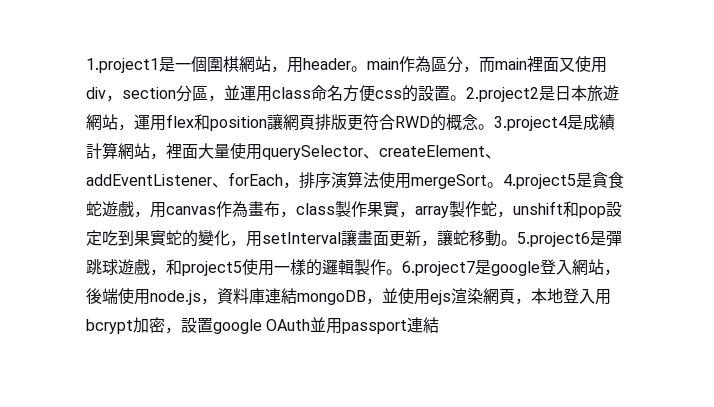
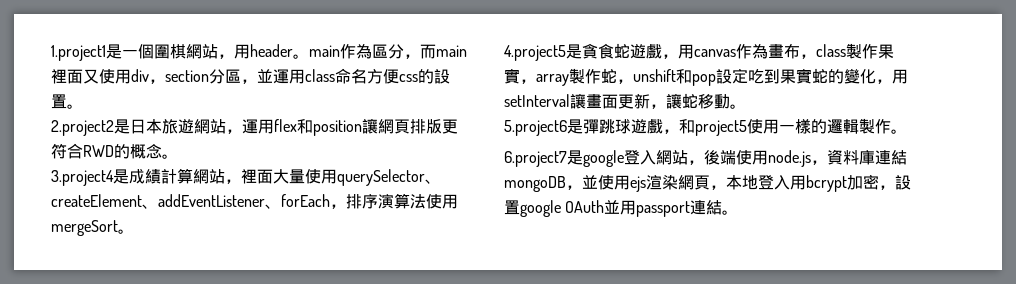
- 1.project1是一個圍棋網站，用header。main作為區分，而main裡面又使用div，section分區，並運用class命名方便css的設置。2.project2是日本旅遊網站，運用flex和position讓網頁排版更符合RWD的概念。3.project4是成績計算網站，裡面大量使用querySelector、createElement、addEventListener、forEach，排序演算法使用mergeSort。4.project5是貪食蛇遊戲，用canvas作為畫布，class製作果實，array製作蛇，unshift和pop設定吃到果實蛇的變化，用setInterval讓畫面更新，讓蛇移動。5.project6是彈跳球遊戲，和project5使用一樣的邏輯製作。6.project7是google登入網站，後端使用node.js，資料庫連結mongoDB，並使用ejs渲染網頁，本地登入用bcrypt加密，設置google OAuth並用passport連結
+ 1.project1是一個圍棋網站，用header。main作為區分，而main裡面又使用div，section分區，並運用class命名方便css的設置。
+ 2.project2是日本旅遊網站，運用flex和position讓網頁排版更符合RWD的概念。
+ 3.project4是成績計算網站，裡面大量使用querySelector、createElement、addEventListener、forEach，排序演算法使用mergeSort。
+ 4.project5是貪食蛇遊戲，用canvas作為畫布，class製作果實，array製作蛇，unshift和pop設定吃到果實蛇的變化，用setInterval讓畫面更新，讓蛇移動。
+ 5.project6是彈跳球遊戲，和project5使用一樣的邏輯製作。
+ 6.project7是google登入網站，後端使用node.js，資料庫連結mongoDB，並使用ejs渲染網頁，本地登入用bcrypt加密，設置google OAuth並用passport連結。

